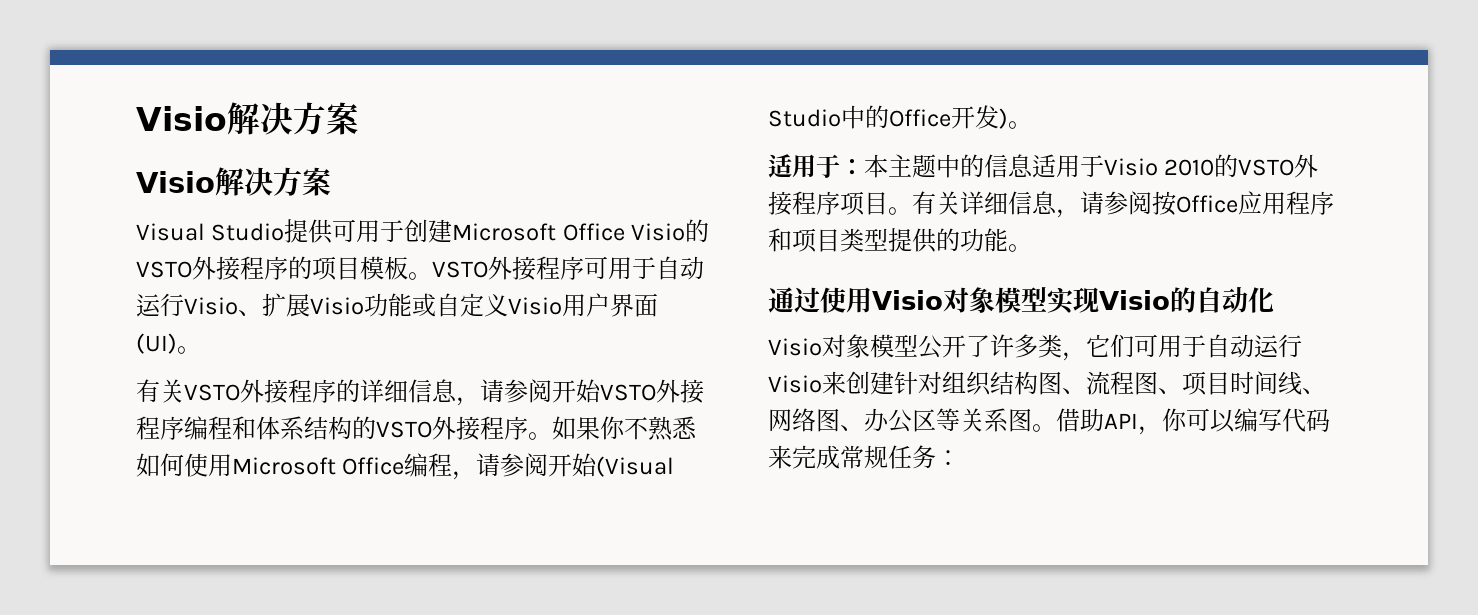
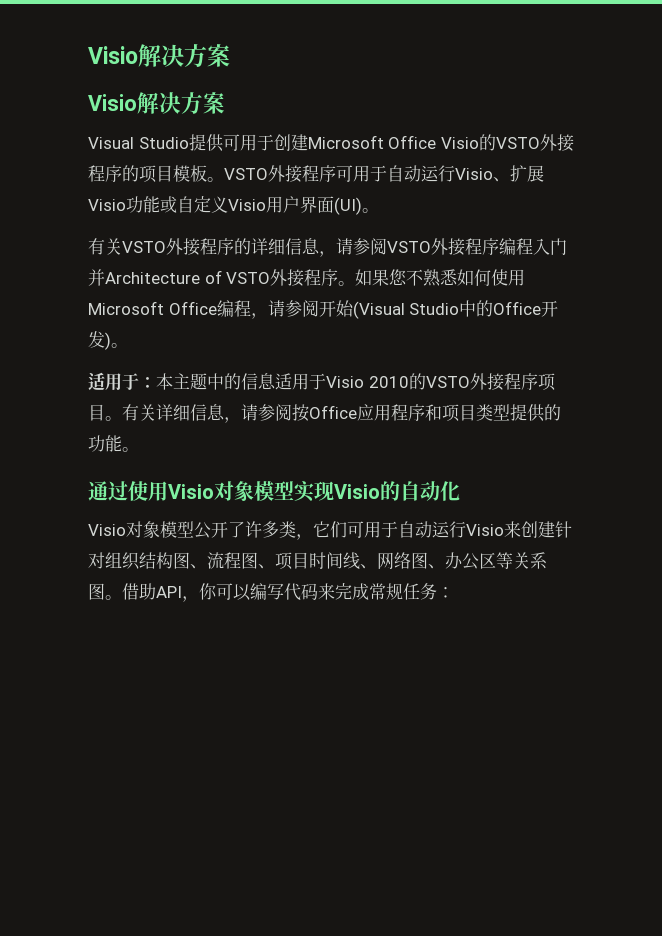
- 有关VSTO外接程序的详细信息，请参阅开始VSTO外接程序编程和体系结构的VSTO外接程序。
+ 有关VSTO外接程序的详细信息，请参阅VSTO外接程序编程入门并Architecture of VSTO外接程序。
- 如果你不熟悉如何使用Microsoft Office编程，请参阅开始(Visual Studio中的Office开发)。
+ 如果您不熟悉如何使用Microsoft Office编程，请参阅开始(Visual Studio中的Office开发)。

